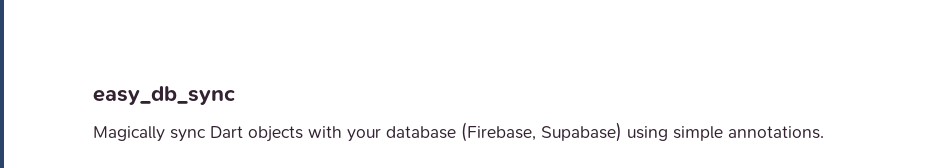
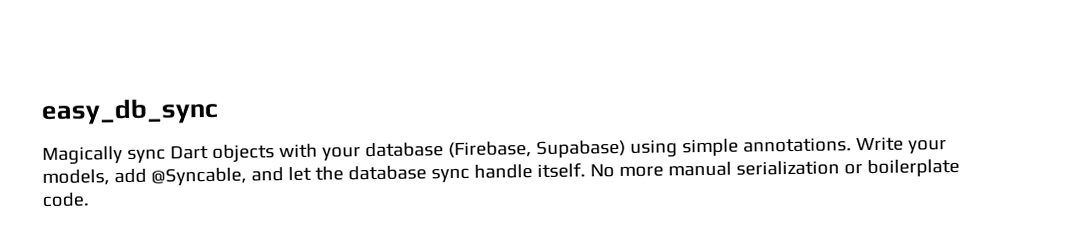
+ Write your models, add @Syncable, and let the database sync handle itself. No more manual serialization or boilerplate code.

